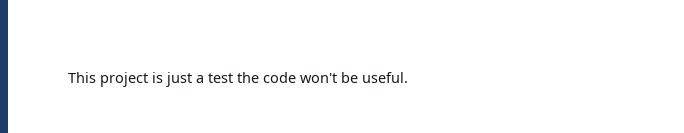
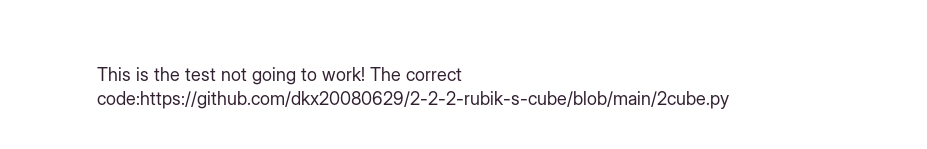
- This project is just a test the code won't be useful.
+ This is the test not going to work! The correct code:https://github.com/dkx20080629/2-2-2-rubik-s-cube/blob/main/2cube.py

